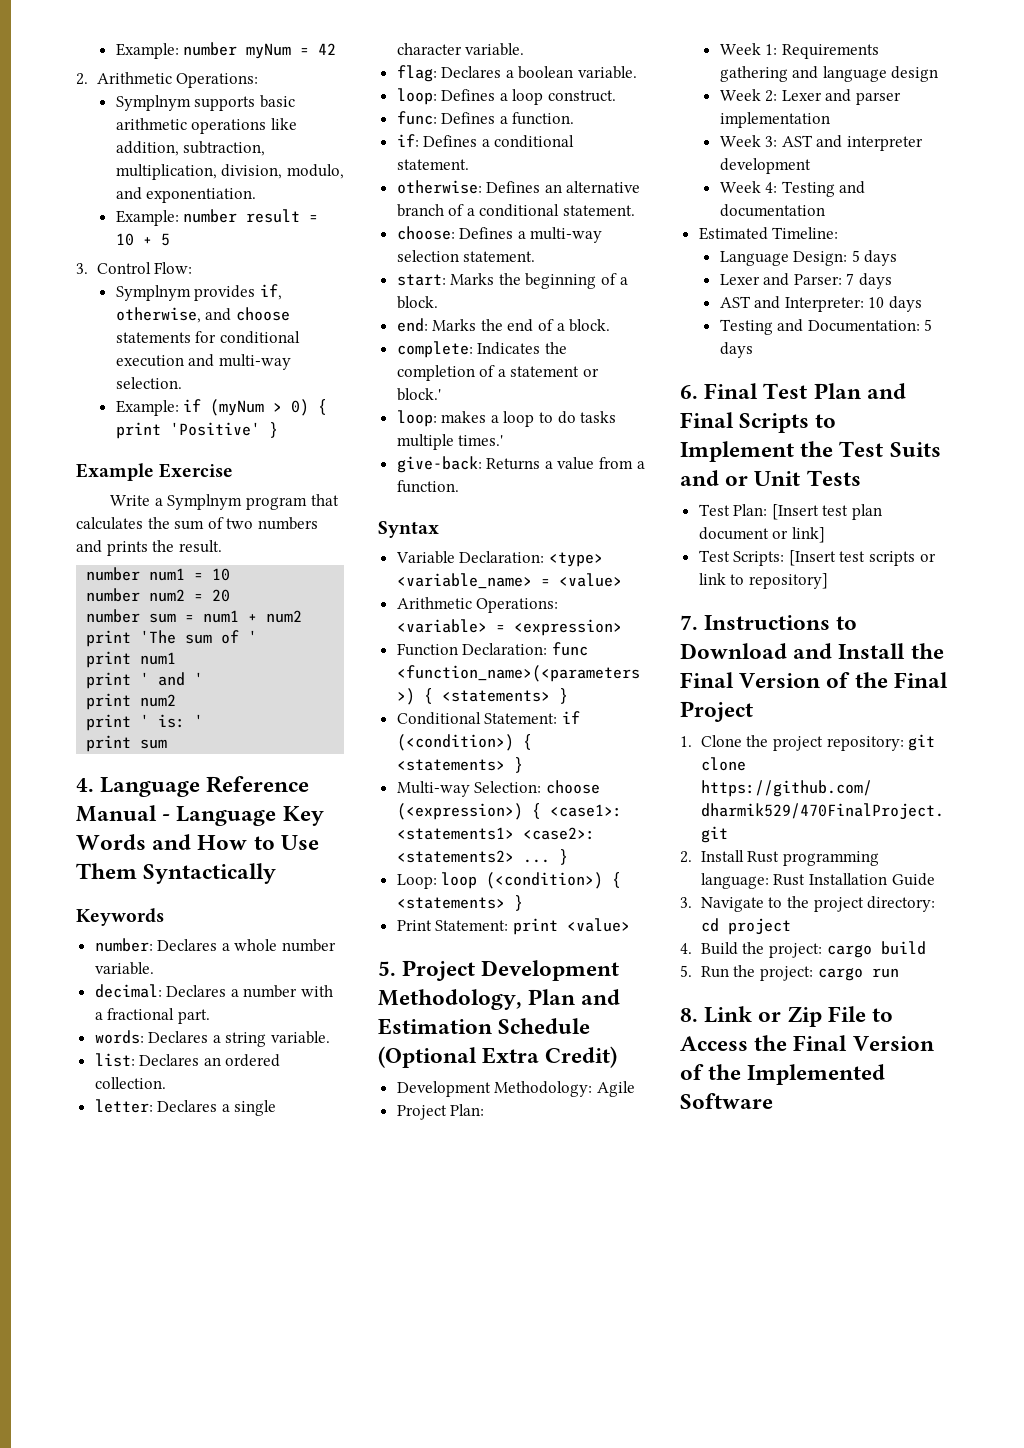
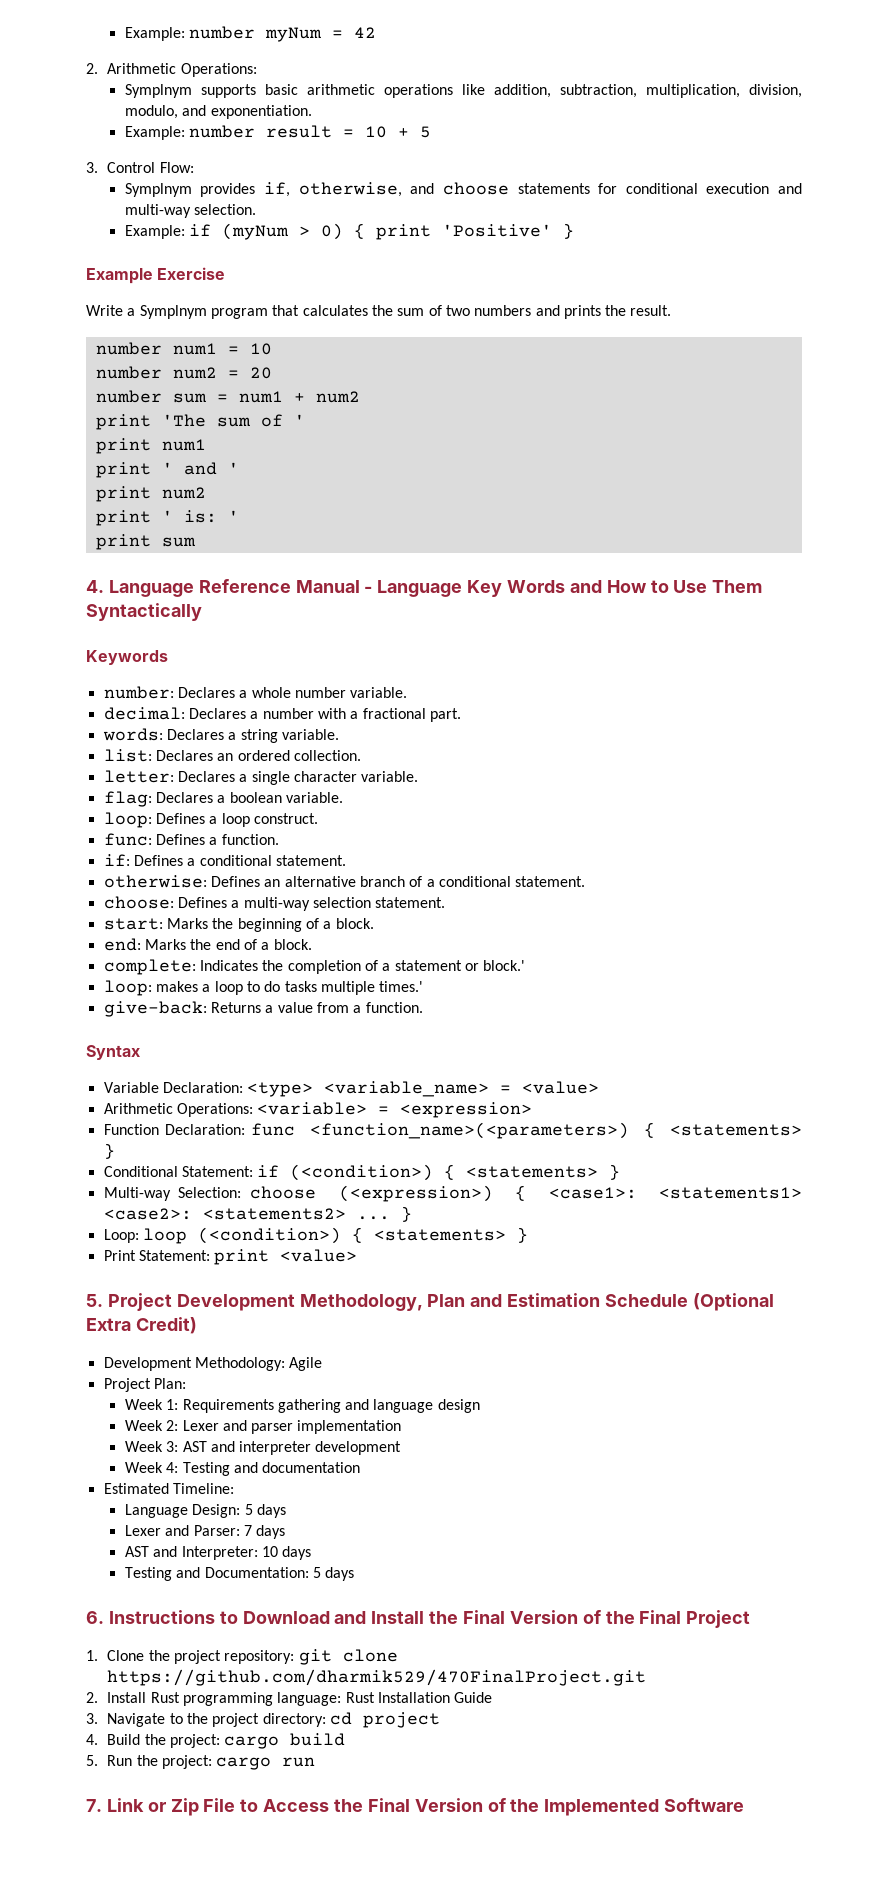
- 6. Final Test Plan and Final Scripts to Implement the Test Suits and or Unit Tests
- Test Plan: [Insert test plan document or link]
- Test Scripts: [Insert test scripts or link to repository]
- 7. Instructions to Download and Install the Final Version of the Final Project
+ 6. Instructions to Download and Install the Final Version of the Final Project
- 8. Link or Zip File to Access the Final Version of the Implemented Software
+ 7. Link or Zip File to Access the Final Version of the Implemented Software

